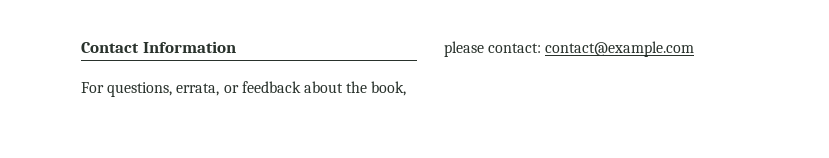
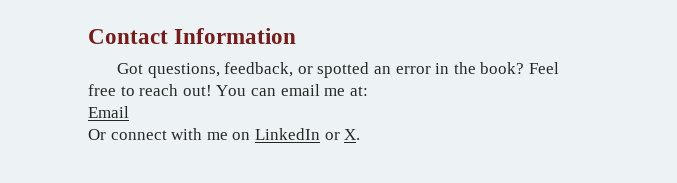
- For questions, errata, or feedback about the book, please contact: contact@example.com
+ Got questions, feedback, or spotted an error in the book? Feel free to reach out! You can email me at:
+ Email
+ Or connect with me on LinkedIn or X.

